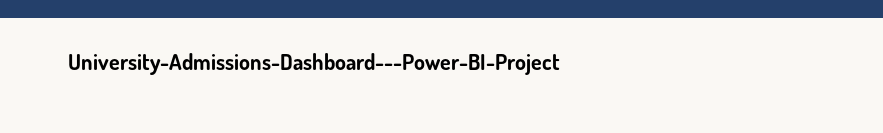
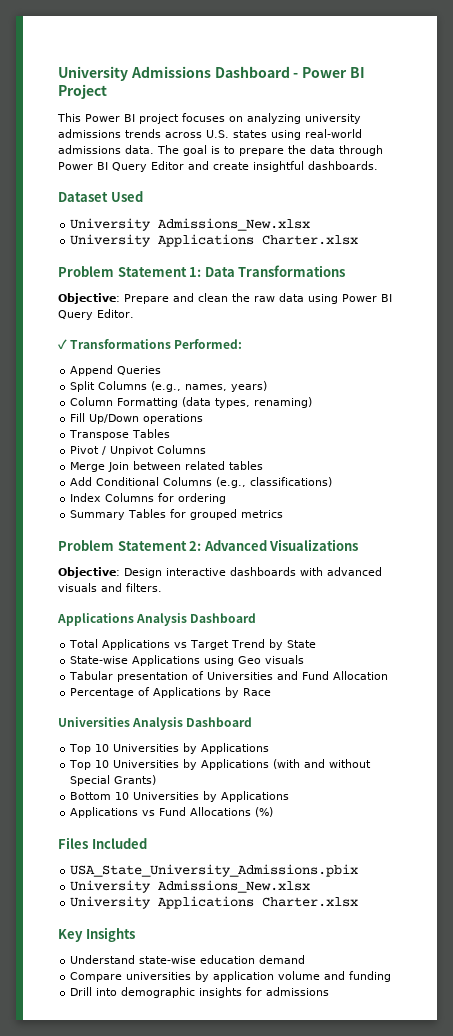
- University-Admissions-Dashboard---Power-BI-Project
+ University Admissions Dashboard - Power BI Project
+ This Power BI project focuses on analyzing university admissions trends across U.S. states using real-world admissions data. The goal is to prepare the data through Power BI Query Editor and create insightful dashboards.
+ Dataset Used
+ University Admissions_New.xlsx
+ University Applications Charter.xlsx
+ Problem Statement 1: Data Transformations
+ Objective: Prepare and clean the raw data using Power BI Query Editor.
+ ✓ Transformations Performed:
+ Append Queries
+ Split Columns (e.g., names, years)
+ Column Formatting (data types, renaming)
+ Fill Up/Down operations
+ Transpose Tables
+ Pivot / Unpivot Columns
+ Merge Join between related tables
+ Add Conditional Columns (e.g., classifications)
+ Index Columns for ordering
+ Summary Tables for grouped metrics
+ Problem Statement 2: Advanced Visualizations
+ Objective: Design interactive dashboards with advanced visuals and filters.
+ Applications Analysis Dashboard
+ Total Applications vs Target Trend by State
+ State-wise Applications using Geo visuals
+ Tabular presentation of Universities and Fund Allocation
+ Percentage of Applications by Race
+ Universities Analysis Dashboard
+ Top 10 Universities by Applications
+ Top 10 Universities by Applications (with and without Special Grants)
+ Bottom 10 Universities by Applications
+ Applications vs Fund Allocations (%)
+ Files Included
+ USA_State_University_Admissions.pbix
+ University Admissions_New.xlsx
+ University Applications Charter.xlsx
+ Key Insights
+ Understand state-wise education demand
+ Compare universities by application volume and funding
+ Drill into demographic insights for admissions

